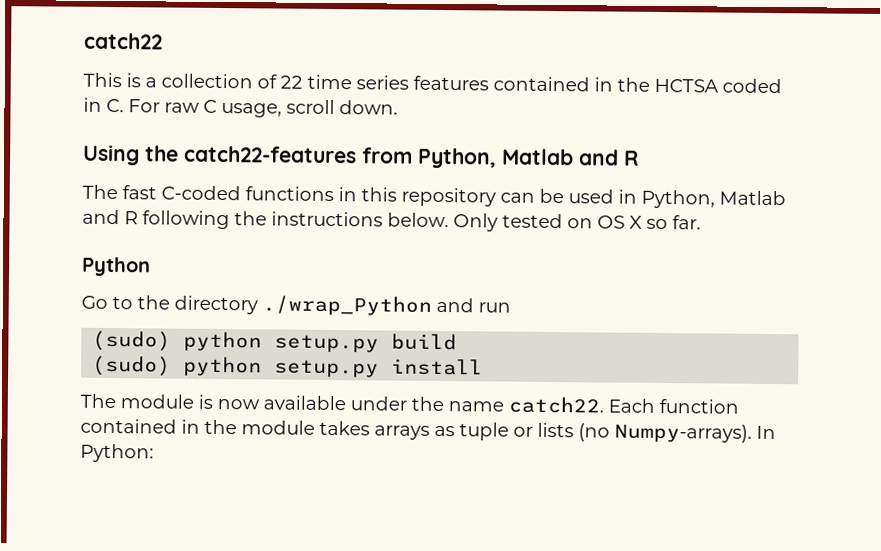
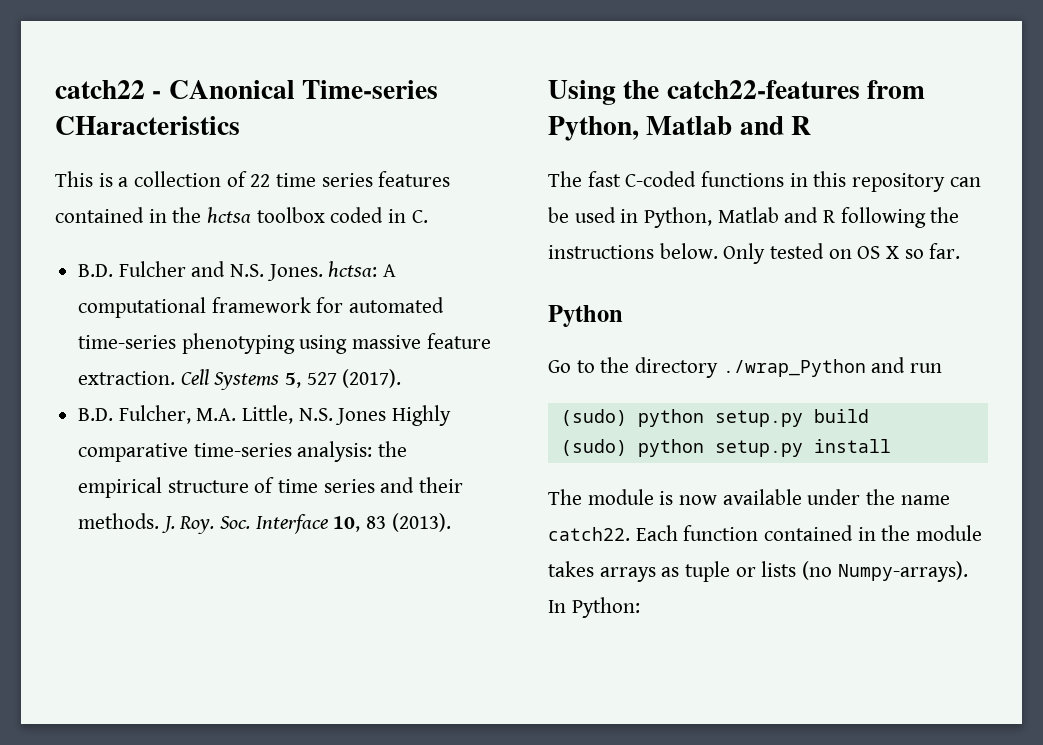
- catch22
+ catch22 - CAnonical Time-series CHaracteristics
- This is a collection of 22 time series features contained in the HCTSA coded in C. For raw C usage, scroll down.
+ This is a collection of 22 time series features contained in the hctsa toolbox coded in C.
+ B.D. Fulcher and N.S. Jones. hctsa: A computational framework for automated time-series phenotyping using massive feature extraction. Cell Systems 5, 527 (2017).
+ B.D. Fulcher, M.A. Little, N.S. Jones Highly comparative time-series analysis: the empirical structure of time series and their methods. J. Roy. Soc. Interface 10, 83 (2013).

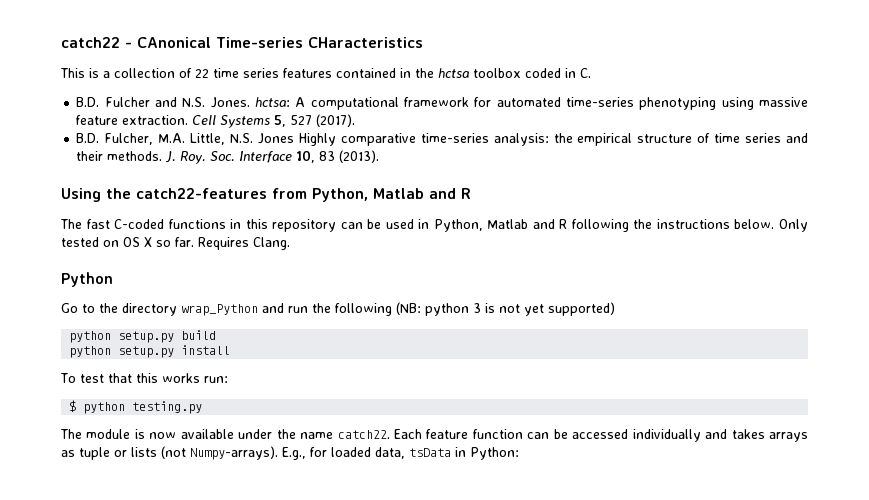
+ Requires Clang.
- Go to the directory ./wrap_Python and run
- (sudo) python setup.py build
+ Go to the directory wrap_Python and run the following (NB: python 3 is not yet supported)
+ python setup.py build
- (sudo) python setup.py install
+ python setup.py install
+ To test that this works run:
+ $ python testing.py
- Each function contained in the module takes arrays as tuple or lists (no Numpy-arrays). In Python:
+ Each feature function can be accessed individually and takes arrays as tuple or lists (not Numpy-arrays). E.g., for loaded data, tsData in Python:

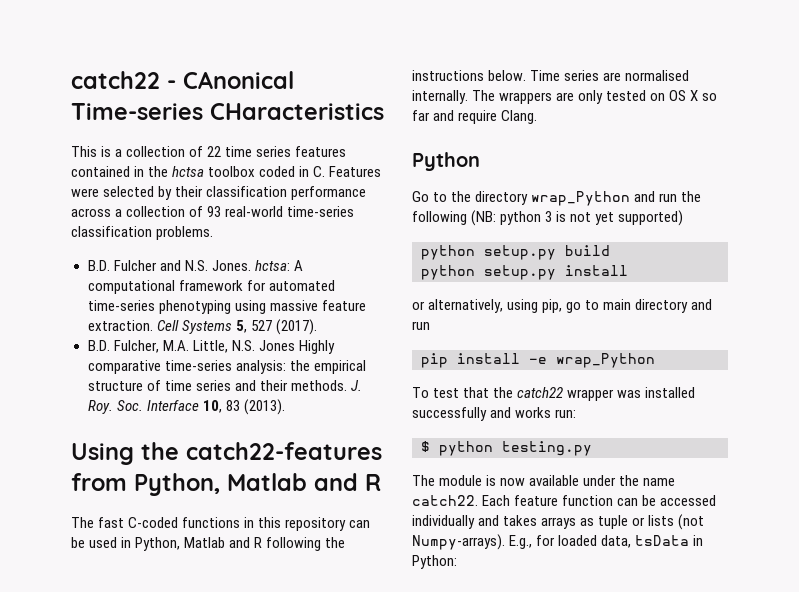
- This is a collection of 22 time series features contained in the hctsa toolbox coded in C.
+ This is a collection of 22 time series features contained in the hctsa toolbox coded in C. Features were selected by their classification performance across a collection of 93 real-world time-series classification problems.
- Only tested on OS X so far. Requires Clang.
+ Time series are normalised internally. The wrappers are only tested on OS X so far and require Clang.
- To test that this works run:
+ or alternatively, using pip, go to main directory and run
+ pip install -e wrap_Python
+ To test that the catch22 wrapper was installed successfully and works run:

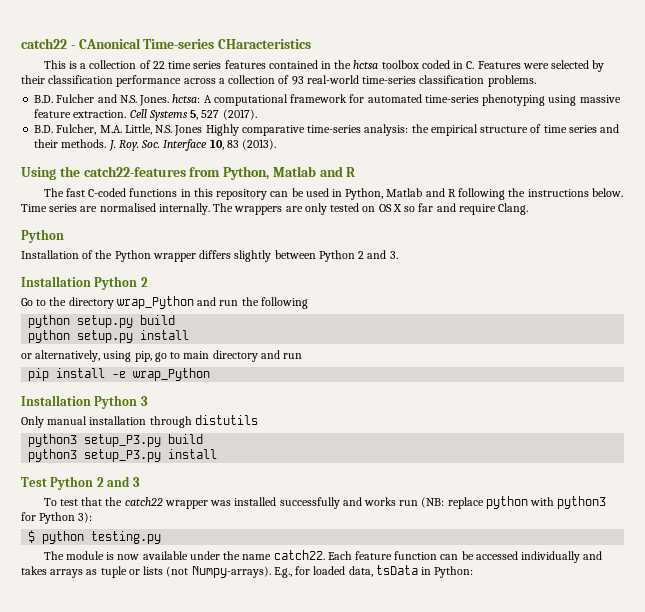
+ Installation of the Python wrapper differs slightly between Python 2 and 3.
+ Installation Python 2
- Go to the directory wrap_Python and run the following (NB: python 3 is not yet supported)
+ Go to the directory wrap_Python and run the following
+ Installation Python 3
+ Only manual installation through distutils
+ python3 setup_P3.py build
+ python3 setup_P3.py install
+ Test Python 2 and 3
- To test that the catch22 wrapper was installed successfully and works run:
+ To test that the catch22 wrapper was installed successfully and works run (NB: replace python with python3 for Python 3):

